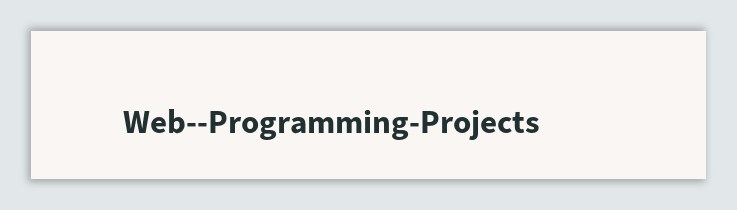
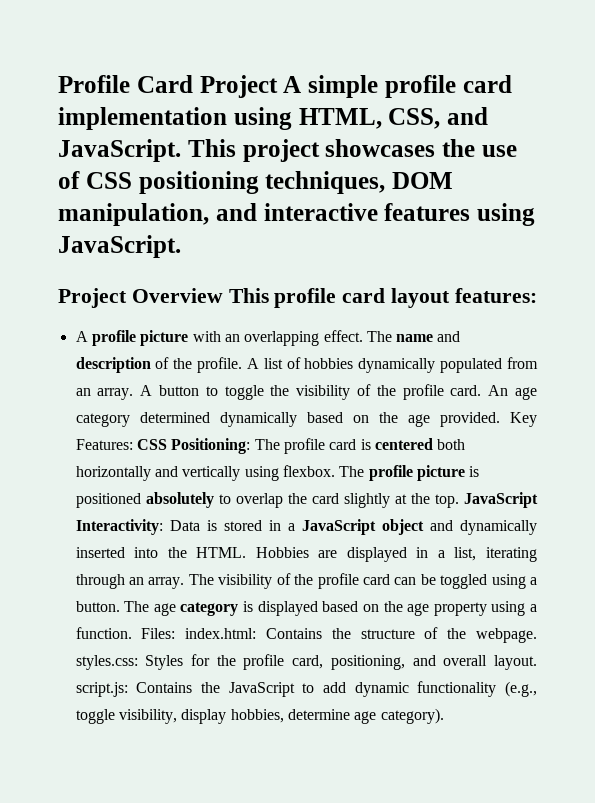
- Web--Programming-Projects
+ Profile Card Project A simple profile card implementation using HTML, CSS, and JavaScript. This project showcases the use of CSS positioning techniques, DOM manipulation, and interactive features using JavaScript.
+ Project Overview This profile card layout features:
+ A profile picture with an overlapping effect. The name and description of the profile. A list of hobbies dynamically populated from an array. A button to toggle the visibility of the profile card. An age category determined dynamically based on the age provided. Key Features: CSS Positioning: The profile card is centered both horizontally and vertically using flexbox. The profile picture is positioned absolutely to overlap the card slightly at the top. JavaScript Interactivity: Data is stored in a JavaScript object and dynamically inserted into the HTML. Hobbies are displayed in a list, iterating through an array. The visibility of the profile card can be toggled using a button. The age category is displayed based on the age property using a function. Files: index.html: Contains the structure of the webpage. styles.css: Styles for the profile card, positioning, and overall layout. script.js: Contains the JavaScript to add dynamic functionality (e.g., toggle visibility, display hobbies, determine age category).

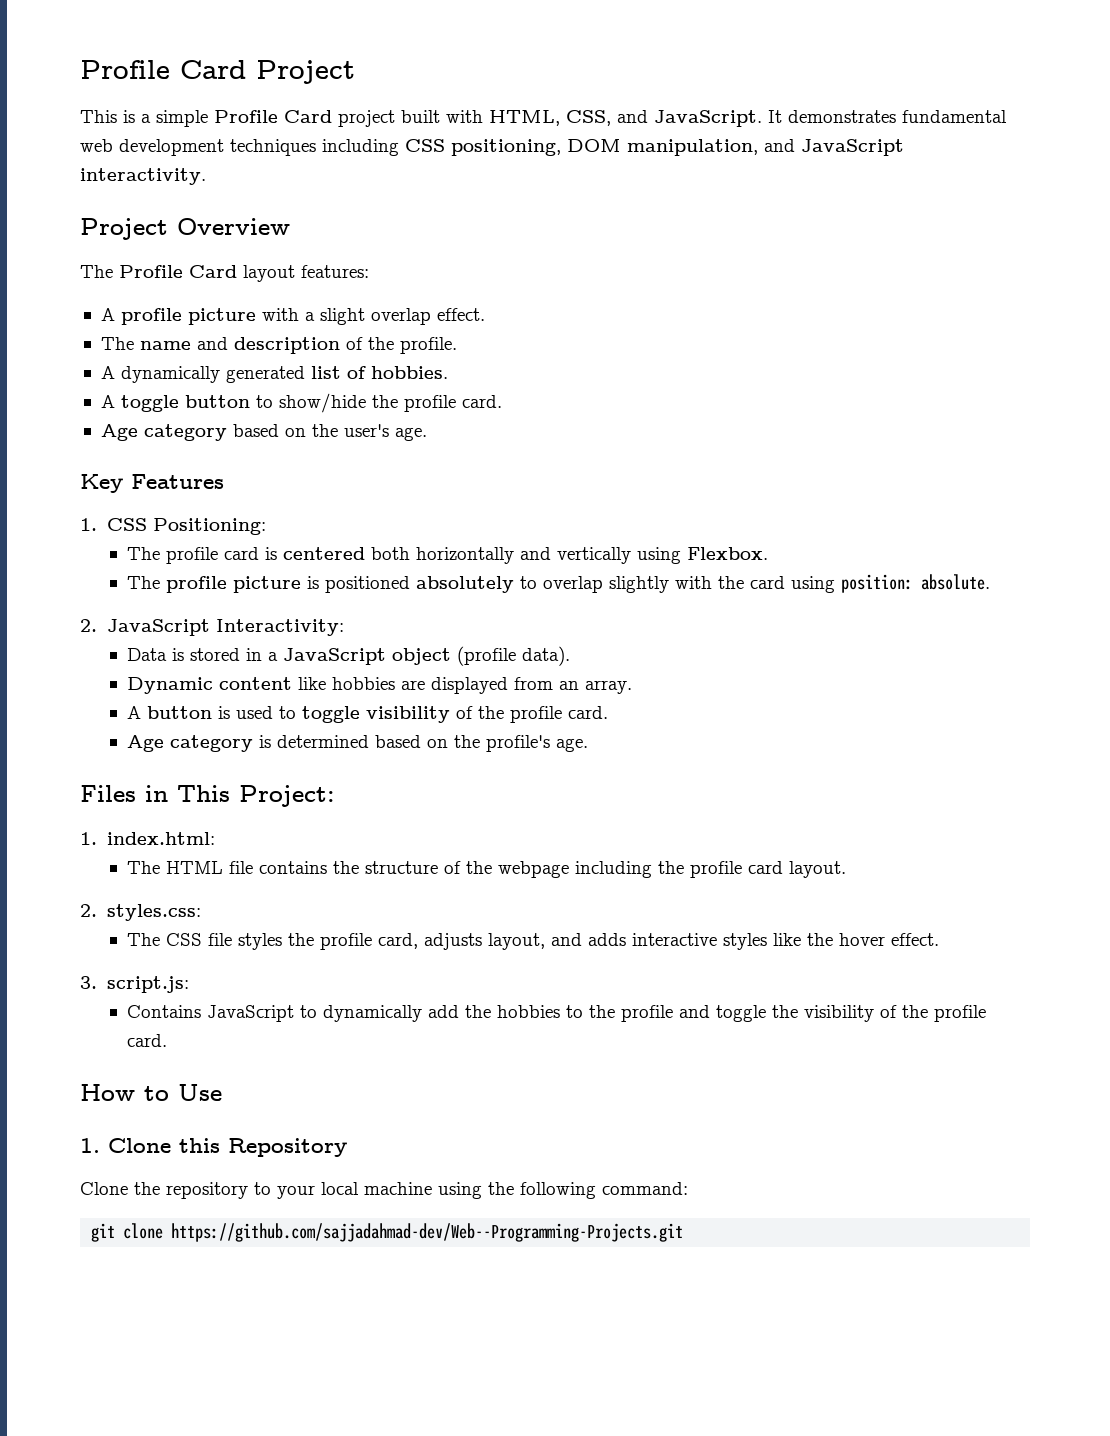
- Profile Card Project A simple profile card implementation using HTML, CSS, and JavaScript. This project showcases the use of CSS positioning techniques, DOM manipulation, and interactive features using JavaScript.
+ Profile Card Project
+ This is a simple Profile Card project built with HTML, CSS, and JavaScript. It demonstrates fundamental web development techniques including CSS positioning, DOM manipulation, and JavaScript interactivity.
- Project Overview This profile card layout features:
+ Project Overview
+ The Profile Card layout features:
- A profile picture with an overlapping effect. The name and description of the profile. A list of hobbies dynamically populated from an array. A button to toggle the visibility of the profile card. An age category determined dynamically based on the age provided. Key Features: CSS Positioning: The profile card is centered both horizontally and vertically using flexbox. The profile picture is positioned absolutely to overlap the card slightly at the top. JavaScript Interactivity: Data is stored in a JavaScript object and dynamically inserted into the HTML. Hobbies are displayed in a list, iterating through an array. The visibility of the profile card can be toggled using a button. The age category is displayed based on the age property using a function. Files: index.html: Contains the structure of the webpage. styles.css: Styles for the profile card, positioning, and overall layout. script.js: Contains the JavaScript to add dynamic functionality (e.g., toggle visibility, display hobbies, determine age category).
+ A profile picture with a slight overlap effect.
+ The name and description of the profile.
+ A dynamically generated list of hobbies.
+ A toggle button to show/hide the profile card.
+ Age category based on the user's age.
+ Key Features
+ 1. CSS Positioning:
+ The profile card is centered both horizontally and vertically using Flexbox.
+ The profile picture is positioned absolutely to overlap slightly with the card using position: absolute.
+ 2. JavaScript Interactivity:
+ Data is stored in a JavaScript object (profile data).
+ Dynamic content like hobbies are displayed from an array.
+ A button is used to toggle visibility of the profile card.
+ Age category is determined based on the profile's age.
+ Files in This Project:
+ 1. index.html:
+ The HTML file contains the structure of the webpage including the profile card layout.
+ 2. styles.css:
+ The CSS file styles the profile card, adjusts layout, and adds interactive styles like the hover effect.
+ 3. script.js:
+ Contains JavaScript to dynamically add the hobbies to the profile and toggle the visibility of the profile card.
+ How to Use
+ 1. Clone this Repository
+ Clone the repository to your local machine using the following command:
+ git clone https://github.com/sajjadahmad-dev/Web--Programming-Projects.git

